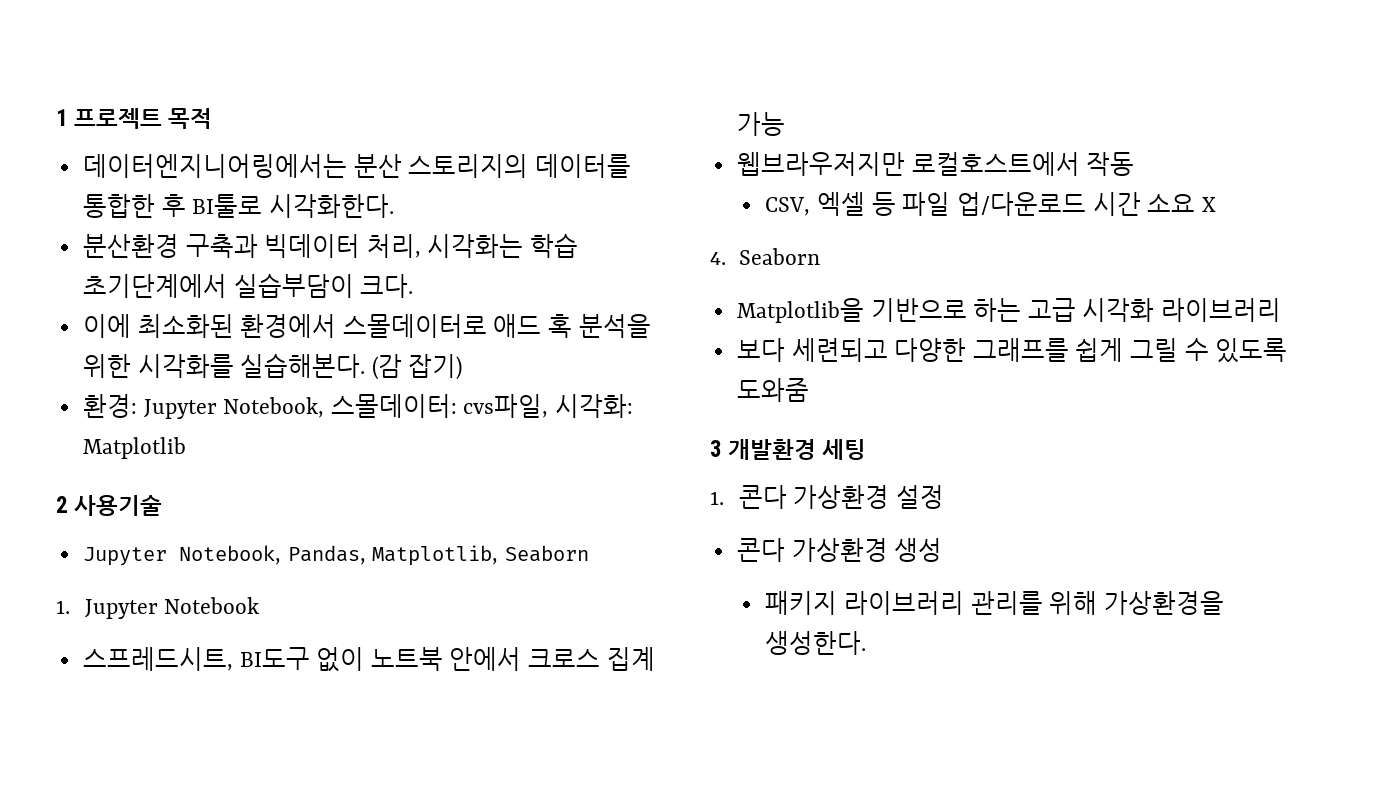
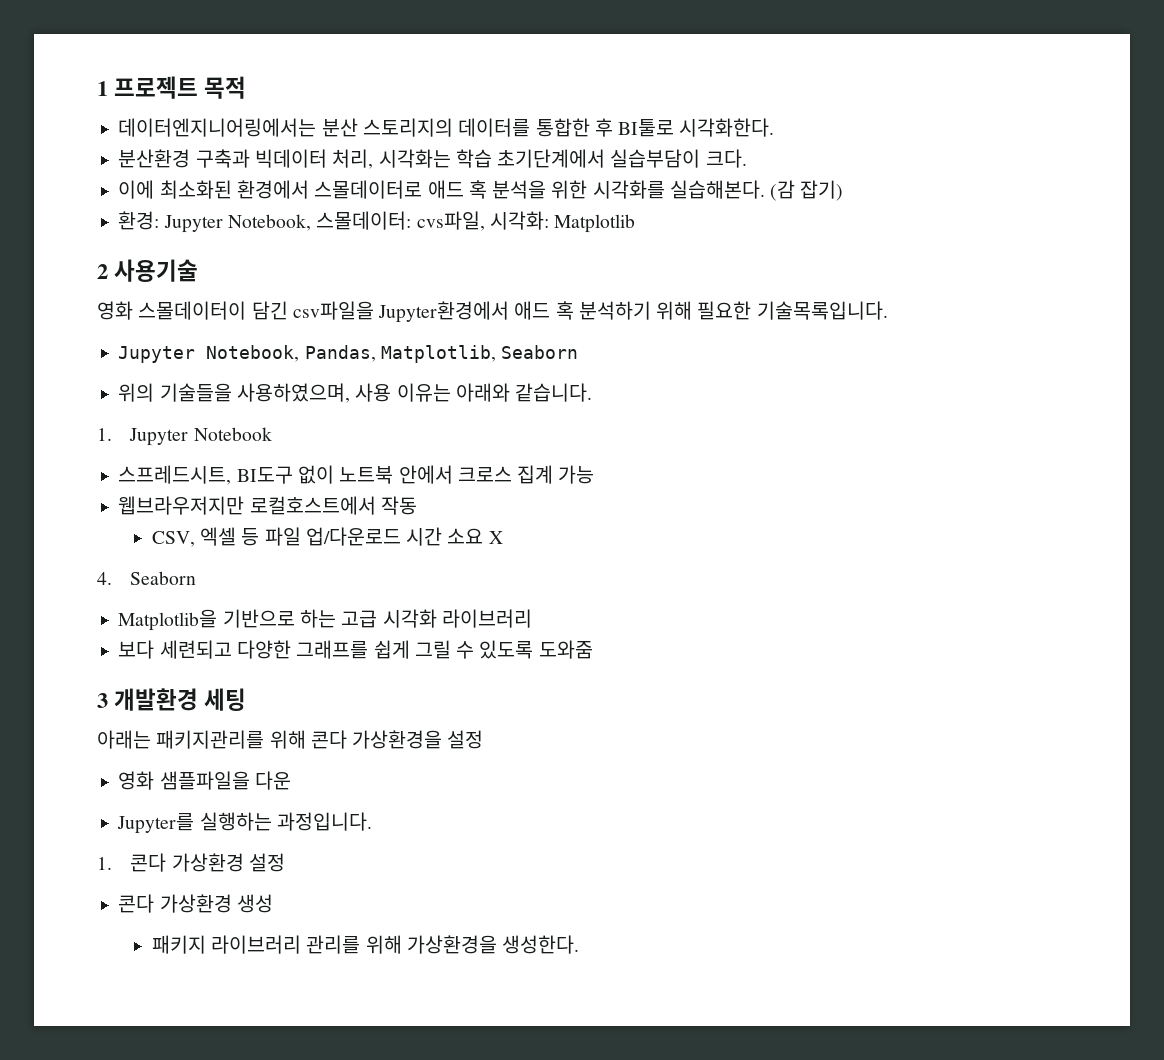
+ 영화 스몰데이터이 담긴 csv파일을 Jupyter환경에서 애드 혹 분석하기 위해 필요한 기술목록입니다.
+ 위의 기술들을 사용하였으며, 사용 이유는 아래와 같습니다.
+ 아래는 패키지관리를 위해 콘다 가상환경을 설정
+ 영화 샘플파일을 다운
+ Jupyter를 실행하는 과정입니다.

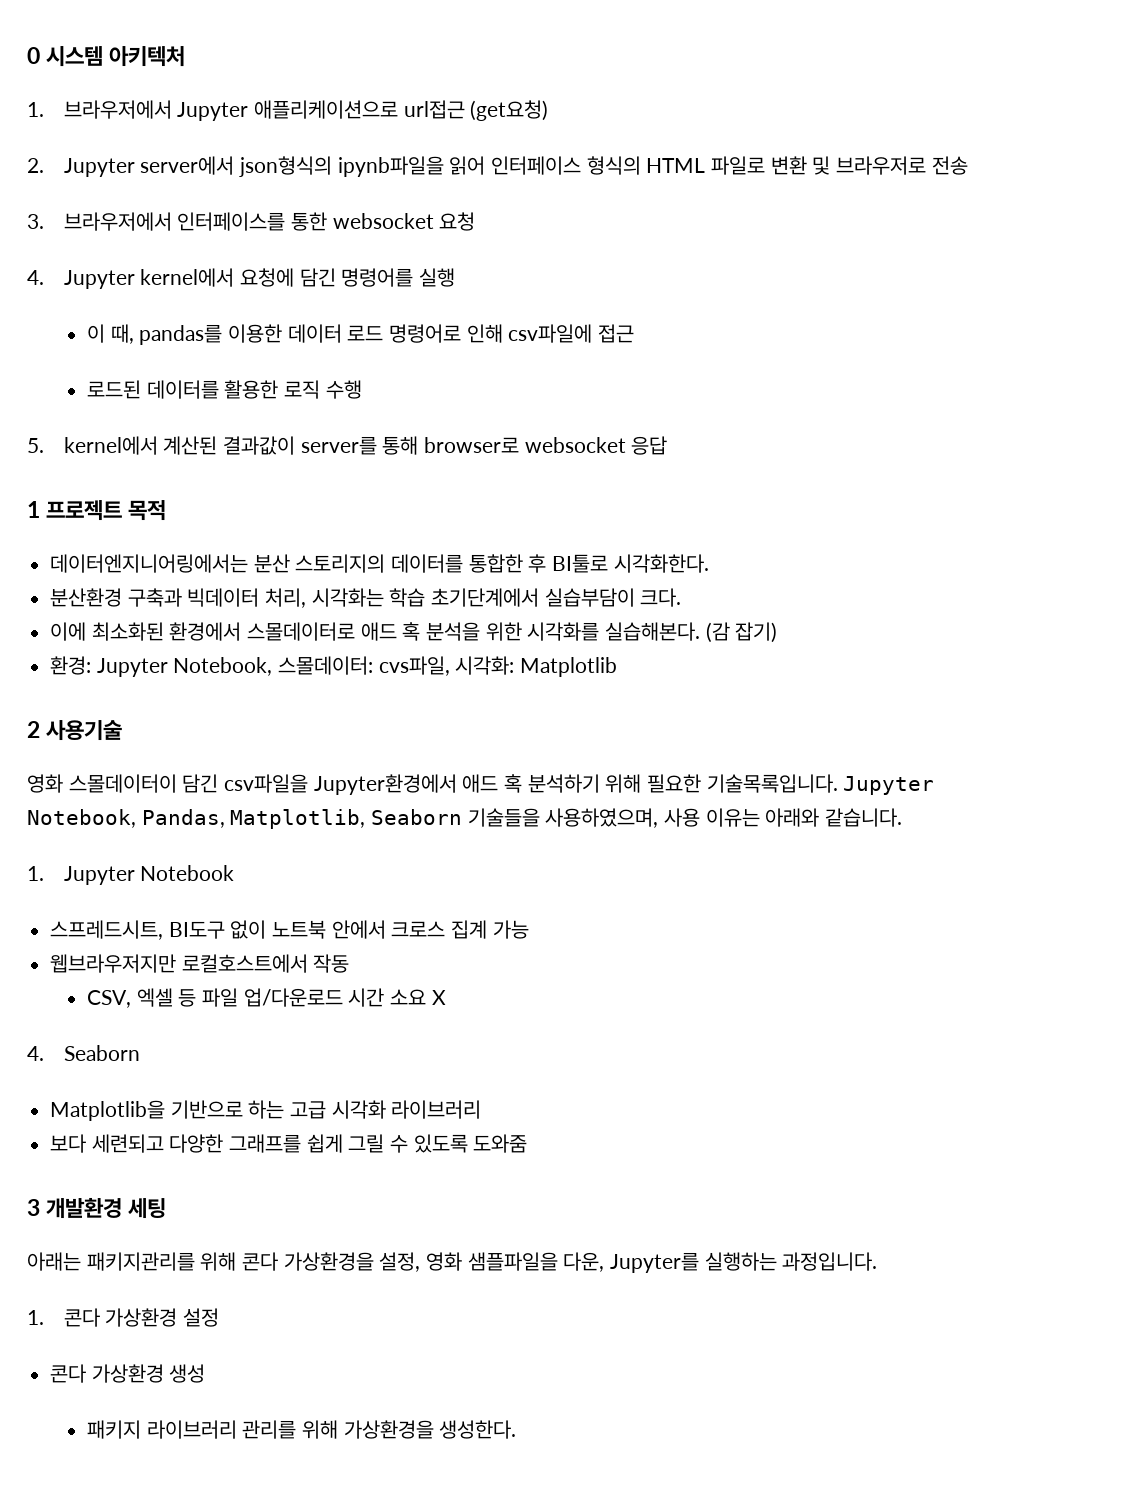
+ 0 시스템 아키텍처
+ 1. 브라우저에서 Jupyter 애플리케이션으로 url접근 (get요청)
+ 2. Jupyter server에서 json형식의 ipynb파일을 읽어 인터페이스 형식의 HTML 파일로 변환 및 브라우저로 전송
+ 3. 브라우저에서 인터페이스를 통한 websocket 요청
+ 4. Jupyter kernel에서 요청에 담긴 명령어를 실행
+ 이 때, pandas를 이용한 데이터 로드 명령어로 인해 csv파일에 접근
+ 로드된 데이터를 활용한 로직 수행
+ 5. kernel에서 계산된 결과값이 server를 통해 browser로 websocket 응답
- 영화 스몰데이터이 담긴 csv파일을 Jupyter환경에서 애드 혹 분석하기 위해 필요한 기술목록입니다.
- Jupyter Notebook, Pandas, Matplotlib, Seaborn
- 위의 기술들을 사용하였으며, 사용 이유는 아래와 같습니다.
+ 영화 스몰데이터이 담긴 csv파일을 Jupyter환경에서 애드 혹 분석하기 위해 필요한 기술목록입니다. Jupyter Notebook, Pandas, Matplotlib, Seaborn 기술들을 사용하였으며, 사용 이유는 아래와 같습니다.
- 아래는 패키지관리를 위해 콘다 가상환경을 설정
- 영화 샘플파일을 다운
- Jupyter를 실행하는 과정입니다.
+ 아래는 패키지관리를 위해 콘다 가상환경을 설정, 영화 샘플파일을 다운, Jupyter를 실행하는 과정입니다.

